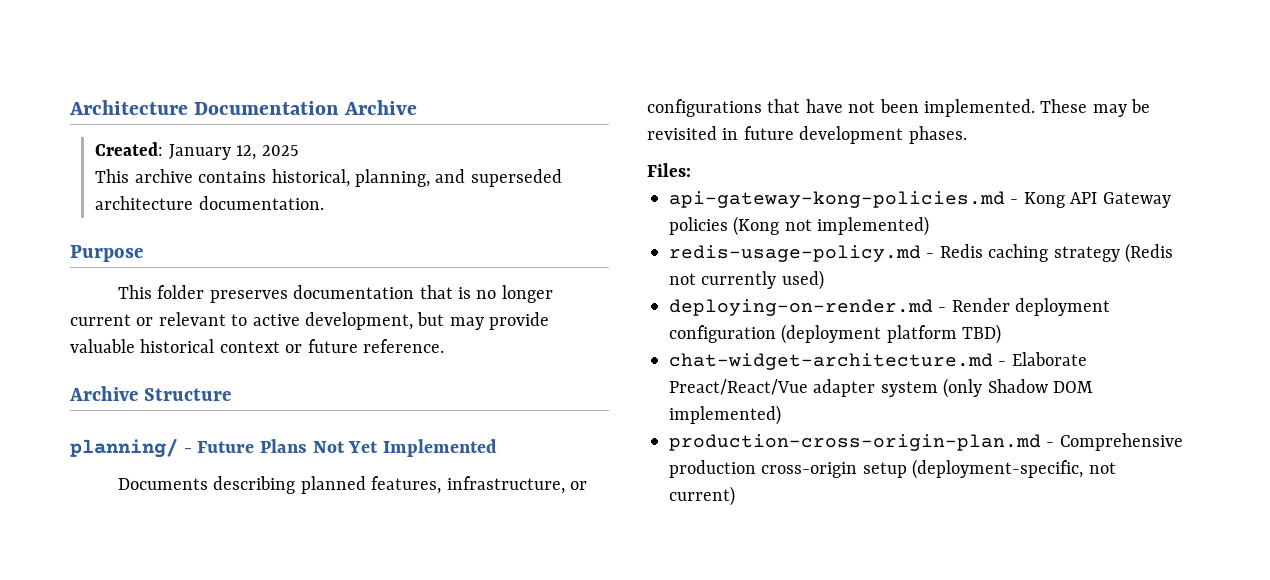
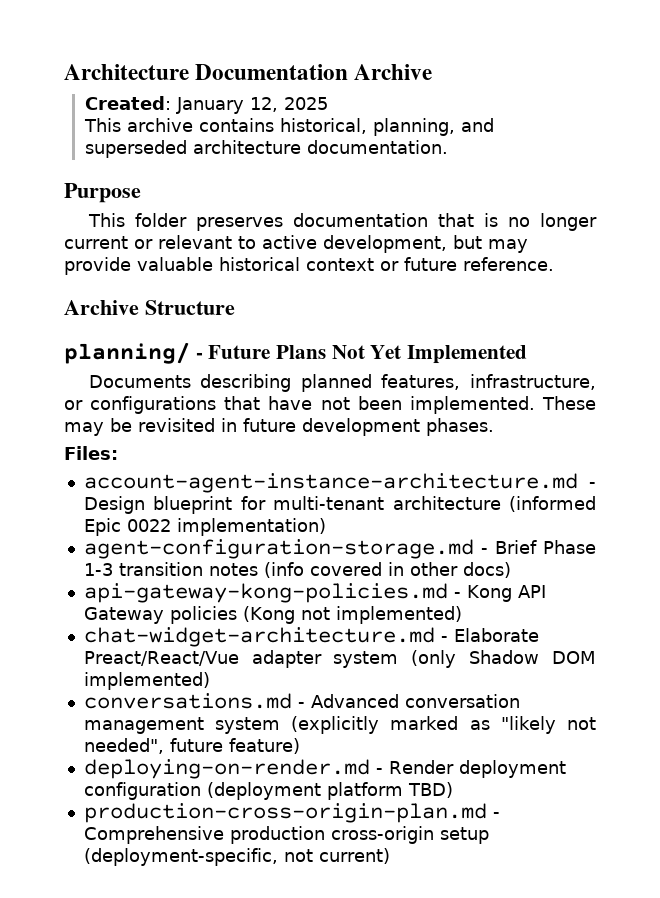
+ account-agent-instance-architecture.md - Design blueprint for multi-tenant architecture (informed Epic 0022 implementation)
+ agent-configuration-storage.md - Brief Phase 1-3 transition notes (info covered in other docs)
- redis-usage-policy.md - Redis caching strategy (Redis not currently used)
- deploying-on-render.md - Render deployment configuration (deployment platform TBD)
+ conversations.md - Advanced conversation management system (explicitly marked as "likely not needed", future feature)
+ deploying-on-render.md - Render deployment configuration (deployment platform TBD)

